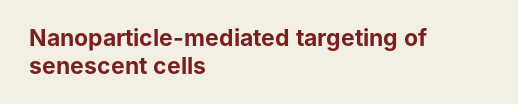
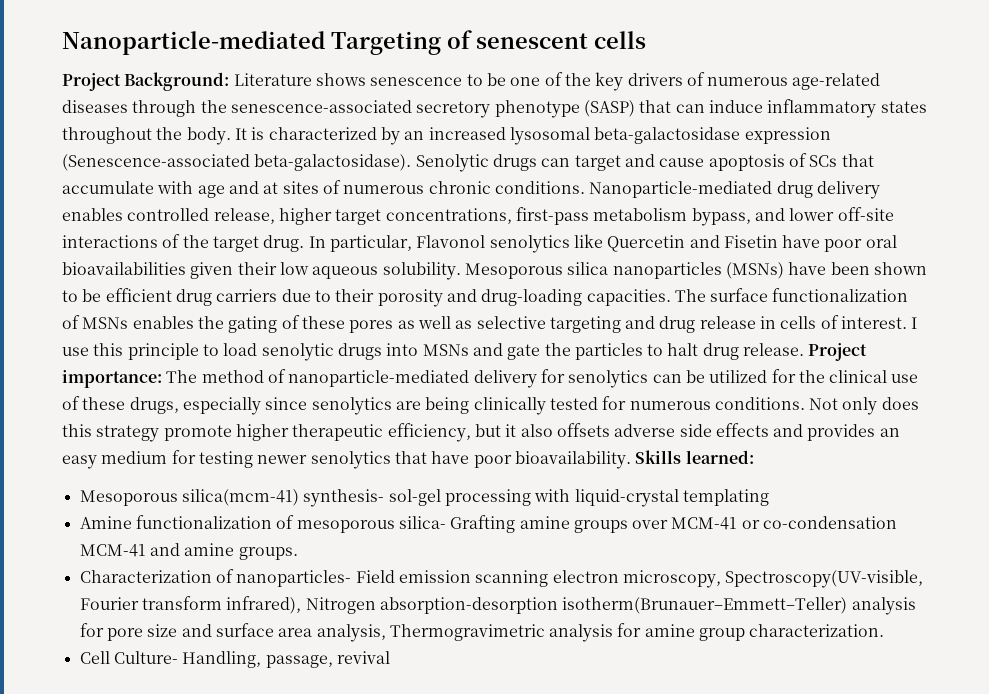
- Nanoparticle-mediated targeting of senescent cells
+ Nanoparticle-mediated Targeting of senescent cells
+ Project Background: Literature shows senescence to be one of the key drivers of numerous age-related diseases through the senescence-associated secretory phenotype (SASP) that can induce inflammatory states throughout the body. It is characterized by an increased lysosomal beta-galactosidase expression (Senescence-associated beta-galactosidase). Senolytic drugs can target and cause apoptosis of SCs that accumulate with age and at sites of numerous chronic conditions. Nanoparticle-mediated drug delivery enables controlled release, higher target concentrations, first-pass metabolism bypass, and lower off-site interactions of the target drug. In particular, Flavonol senolytics like Quercetin and Fisetin have poor oral bioavailabilities given their low aqueous solubility. Mesoporous silica nanoparticles (MSNs) have been shown to be efficient drug carriers due to their porosity and drug-loading capacities. The surface functionalization of MSNs enables the gating of these pores as well as selective targeting and drug release in cells of interest. I use this principle to load senolytic drugs into MSNs and gate the particles to halt drug release. Project importance: The method of nanoparticle-mediated delivery for senolytics can be utilized for the clinical use of these drugs, especially since senolytics are being clinically tested for numerous conditions. Not only does this strategy promote higher therapeutic efficiency, but it also offsets adverse side effects and provides an easy medium for testing newer senolytics that have poor bioavailability. Skills learned:
+ Mesoporous silica(mcm-41) synthesis- sol-gel processing with liquid-crystal templating
+ Amine functionalization of mesoporous silica- Grafting amine groups over MCM-41 or co-condensation MCM-41 and amine groups.
+ Characterization of nanoparticles- Field emission scanning electron microscopy, Spectroscopy(UV-visible, Fourier transform infrared), Nitrogen absorption-desorption isotherm(Brunauer–Emmett–Teller) analysis for pore size and surface area analysis, Thermogravimetric analysis for amine group characterization.
+ Cell Culture- Handling, passage, revival

